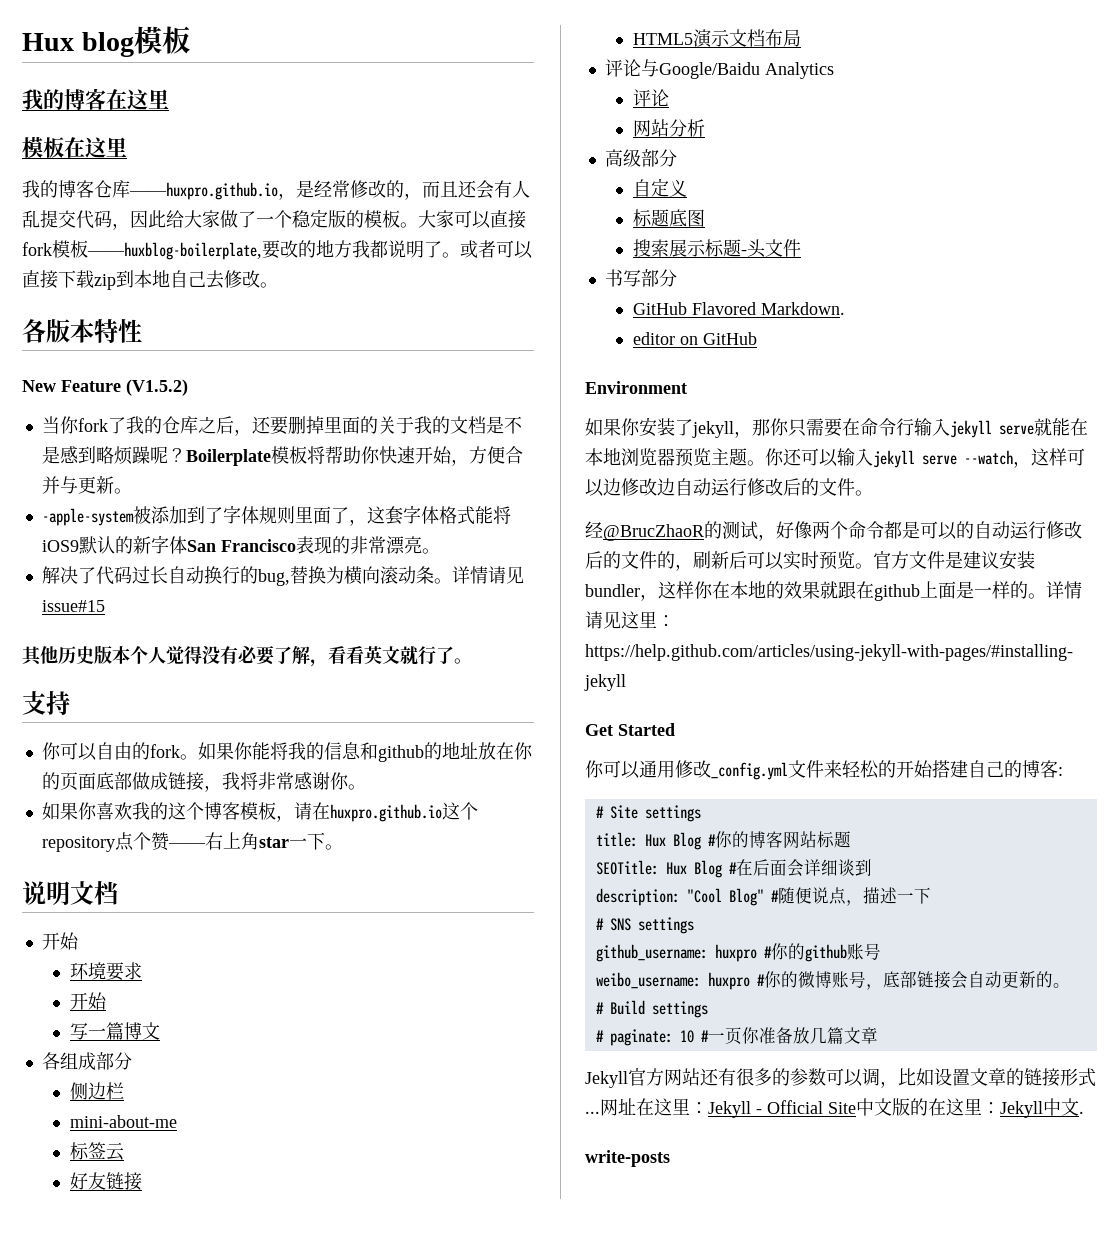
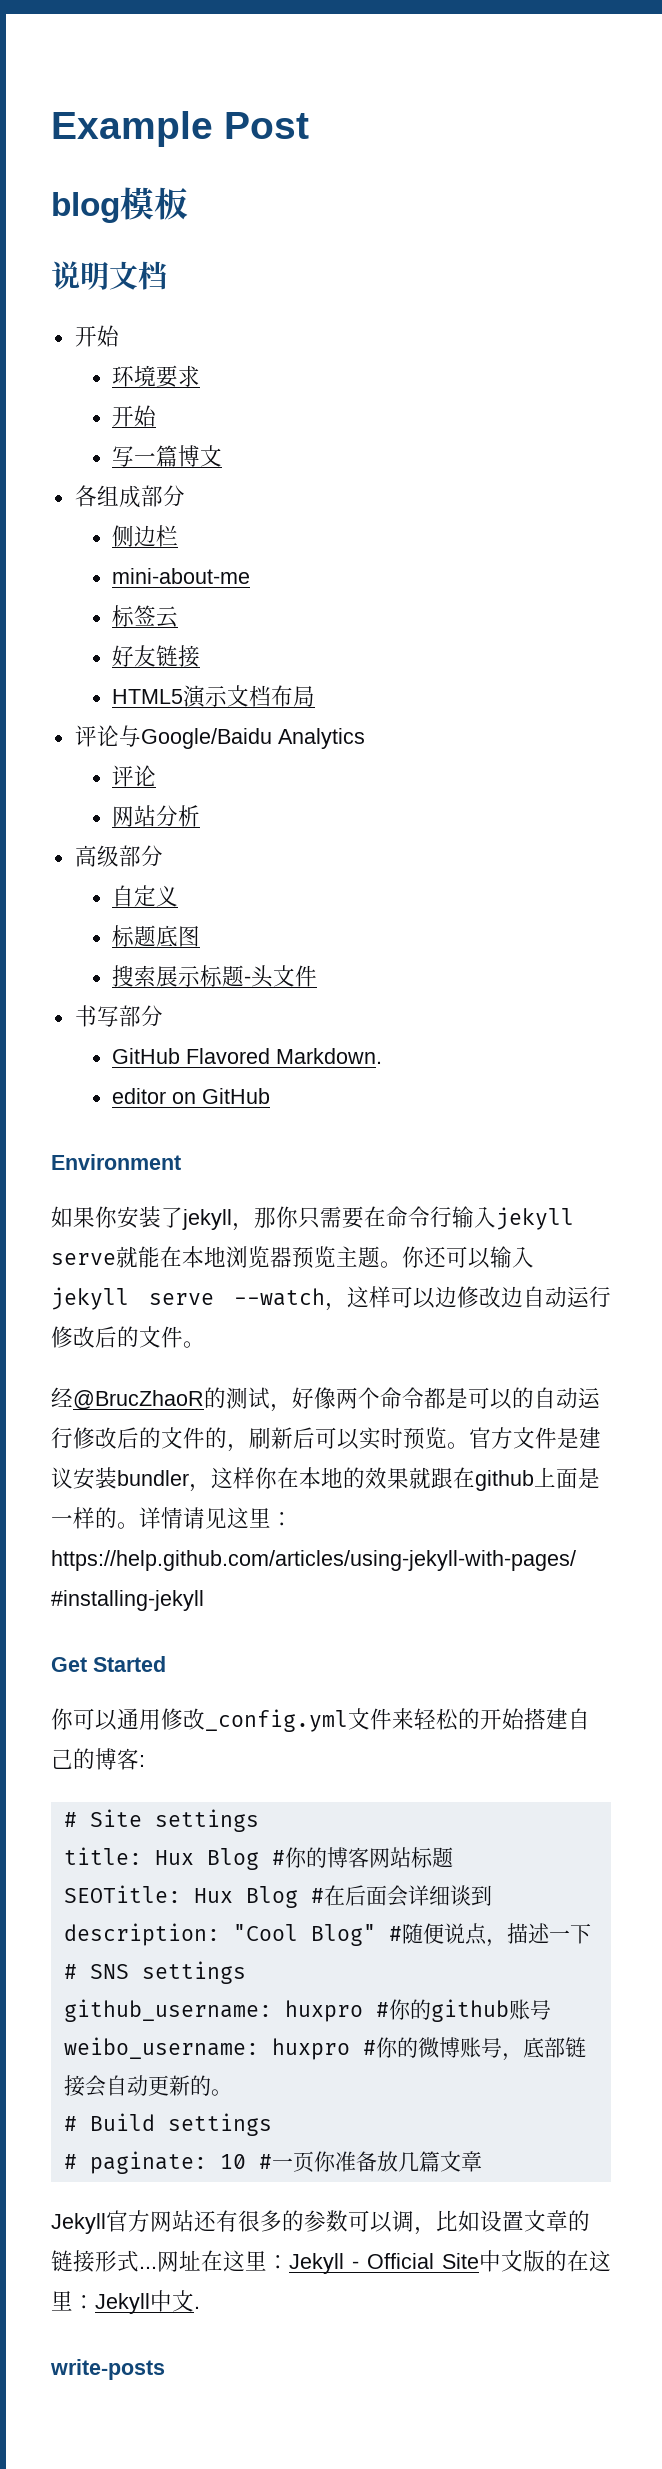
- Hux blog模板
+ Example Post
+ blog模板
- 我的博客在这里
- 模板在这里
- 我的博客仓库——huxpro.github.io，是经常修改的，而且还会有人乱提交代码，因此给大家做了一个稳定版的模板。大家可以直接fork模板——huxblog-boilerplate,要改的地方我都说明了。或者可以直接下载zip到本地自己去修改。
- 各版本特性
- New Feature (V1.5.2)
- 当你fork了我的仓库之后，还要删掉里面的关于我的文档是不是感到略烦躁呢？Boilerplate模板将帮助你快速开始，方便合并与更新。
- -apple-system被添加到了字体规则里面了，这套字体格式能将iOS9默认的新字体San Francisco表现的非常漂亮。
- 解决了代码过长自动换行的bug,替换为横向滚动条。详情请见issue#15
- 其他历史版本个人觉得没有必要了解，看看英文就行了。
- 支持
- 你可以自由的fork。如果你能将我的信息和github的地址放在你的页面底部做成链接，我将非常感谢你。
- 如果你喜欢我的这个博客模板，请在huxpro.github.io这个repository点个赞——右上角star一下。

